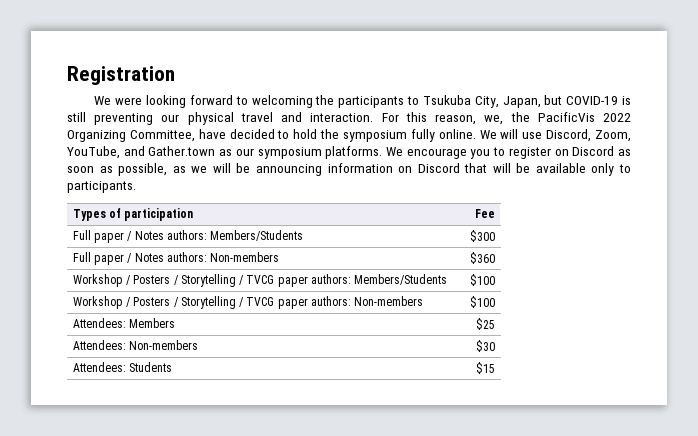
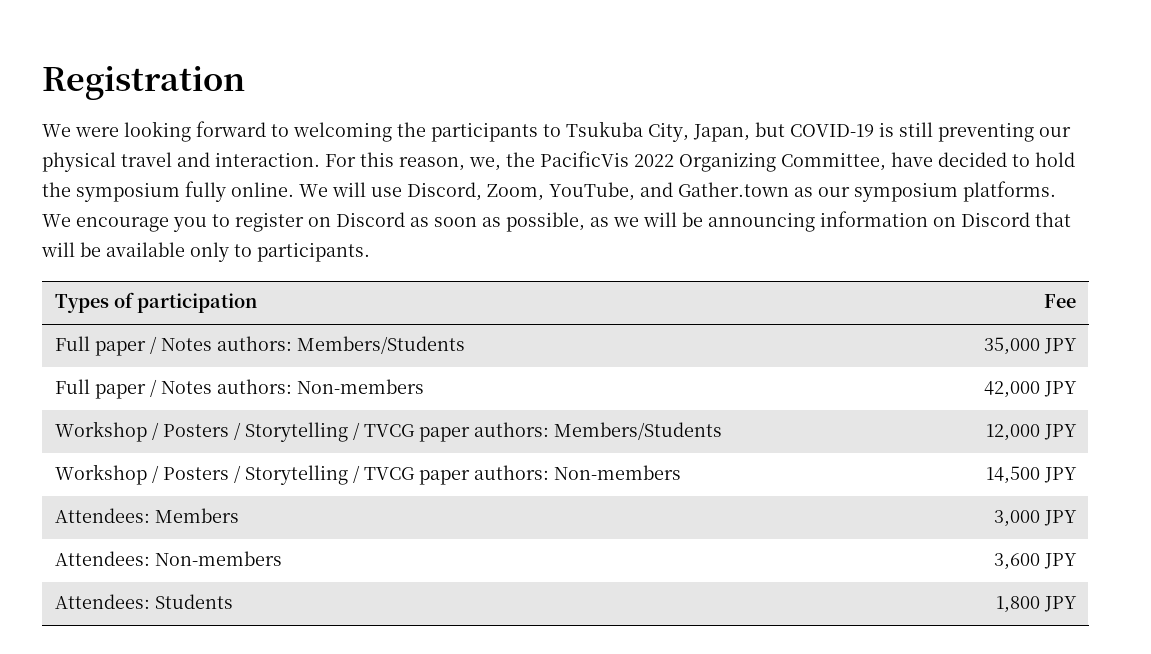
- Full paper / Notes authors: Members/Students | $300
+ Full paper / Notes authors: Members/Students | 35,000 JPY
- Full paper / Notes authors: Non-members | $360
+ Full paper / Notes authors: Non-members | 42,000 JPY
- Workshop / Posters / Storytelling / TVCG paper authors: Members/Students | $100
+ Workshop / Posters / Storytelling / TVCG paper authors: Members/Students | 12,000 JPY
- Workshop / Posters / Storytelling / TVCG paper authors: Non-members | $100
+ Workshop / Posters / Storytelling / TVCG paper authors: Non-members | 14,500 JPY
- Attendees: Members | $25
+ Attendees: Members | 3,000 JPY
- Attendees: Non-members | $30
+ Attendees: Non-members | 3,600 JPY
- Attendees: Students | $15
+ Attendees: Students | 1,800 JPY

